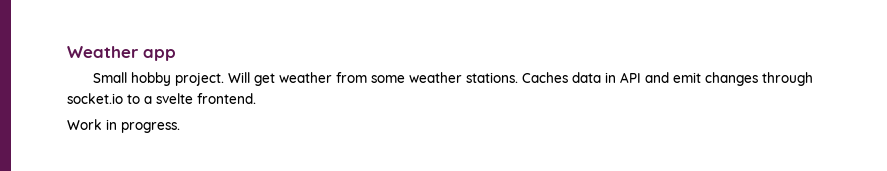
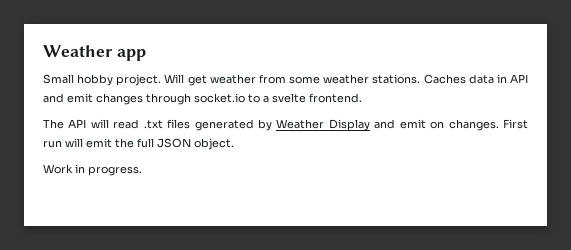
+ The API will read .txt files generated by Weather Display and emit on changes. First run will emit the full JSON object.

